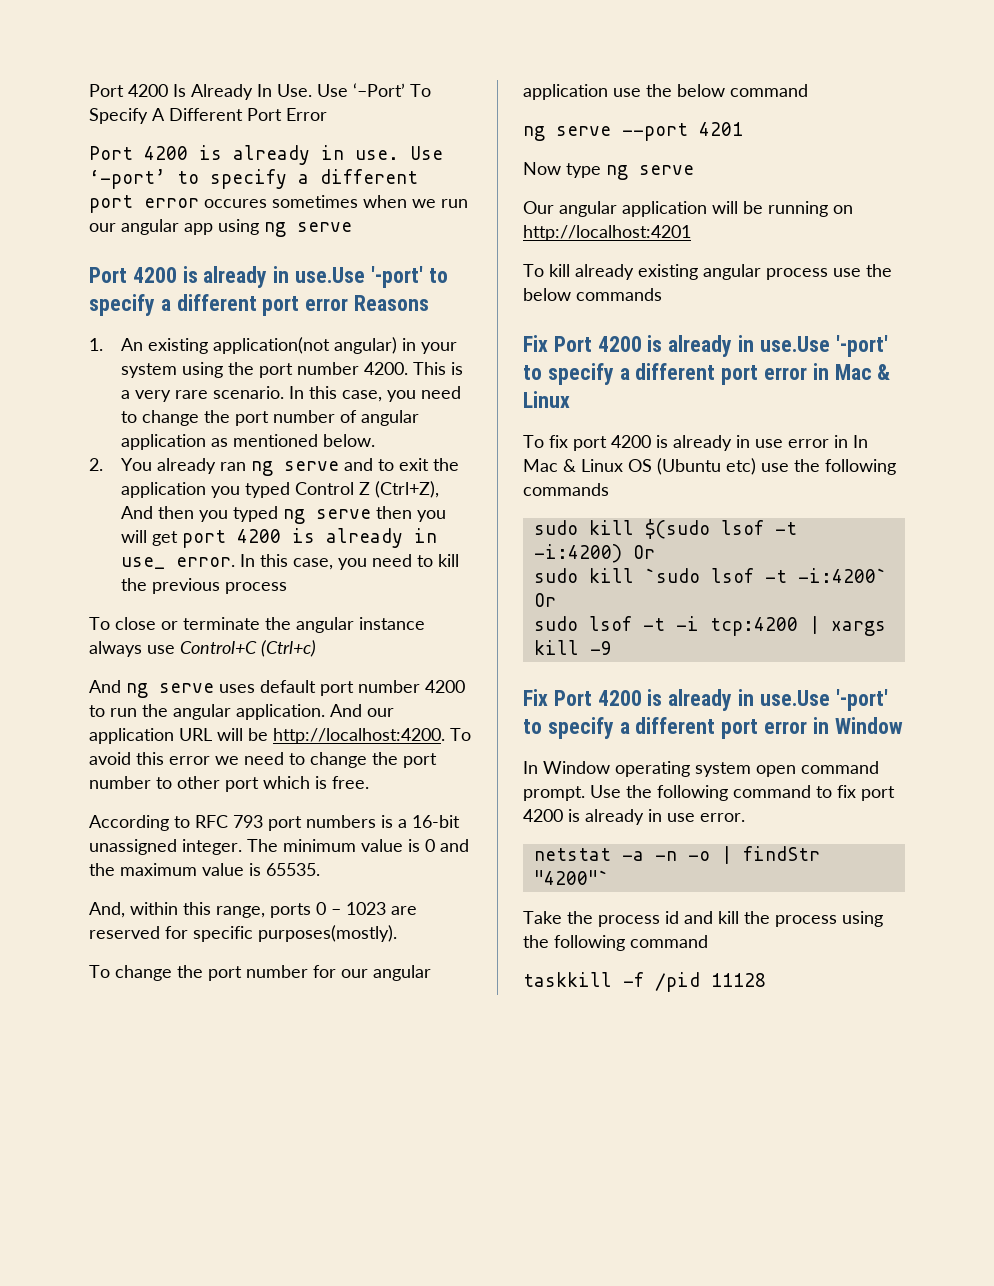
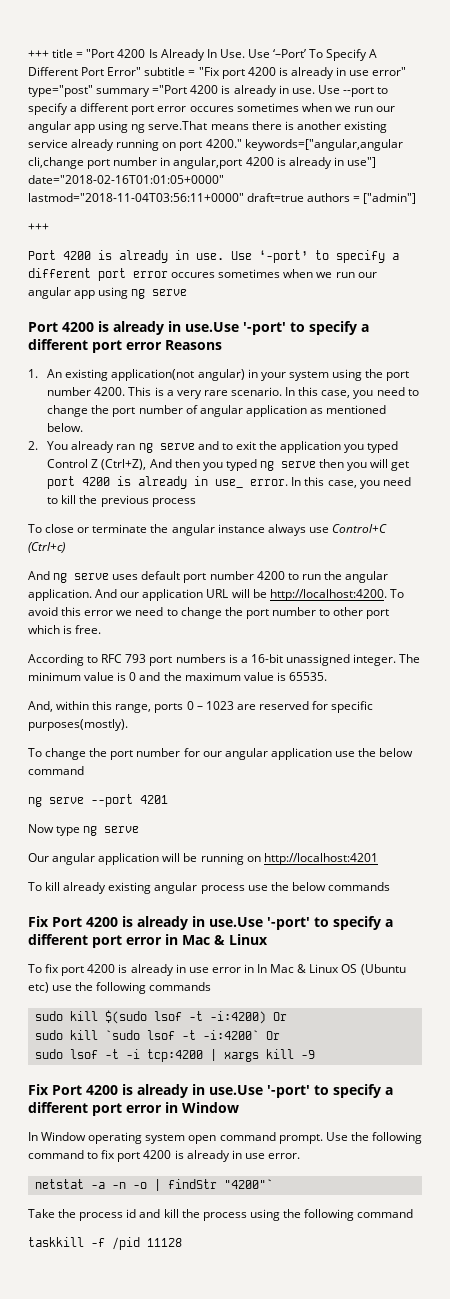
- Port 4200 Is Already In Use. Use ‘–Port’ To Specify A Different Port Error
+ +++ title = "Port 4200 Is Already In Use. Use ‘–Port’ To Specify A Different Port Error" subtitle = "Fix port 4200 is already in use error" type="post" summary ="Port 4200 is already in use. Use --port to specify a different port error occures sometimes when we run our angular app using ng serve.That means there is another existing service already running on port 4200." keywords=["angular,angular cli,change port number in angular,port 4200 is already in use"] date="2018-02-16T01:01:05+0000" lastmod="2018-11-04T03:56:11+0000" draft=true authors = ["admin"]
+ +++

